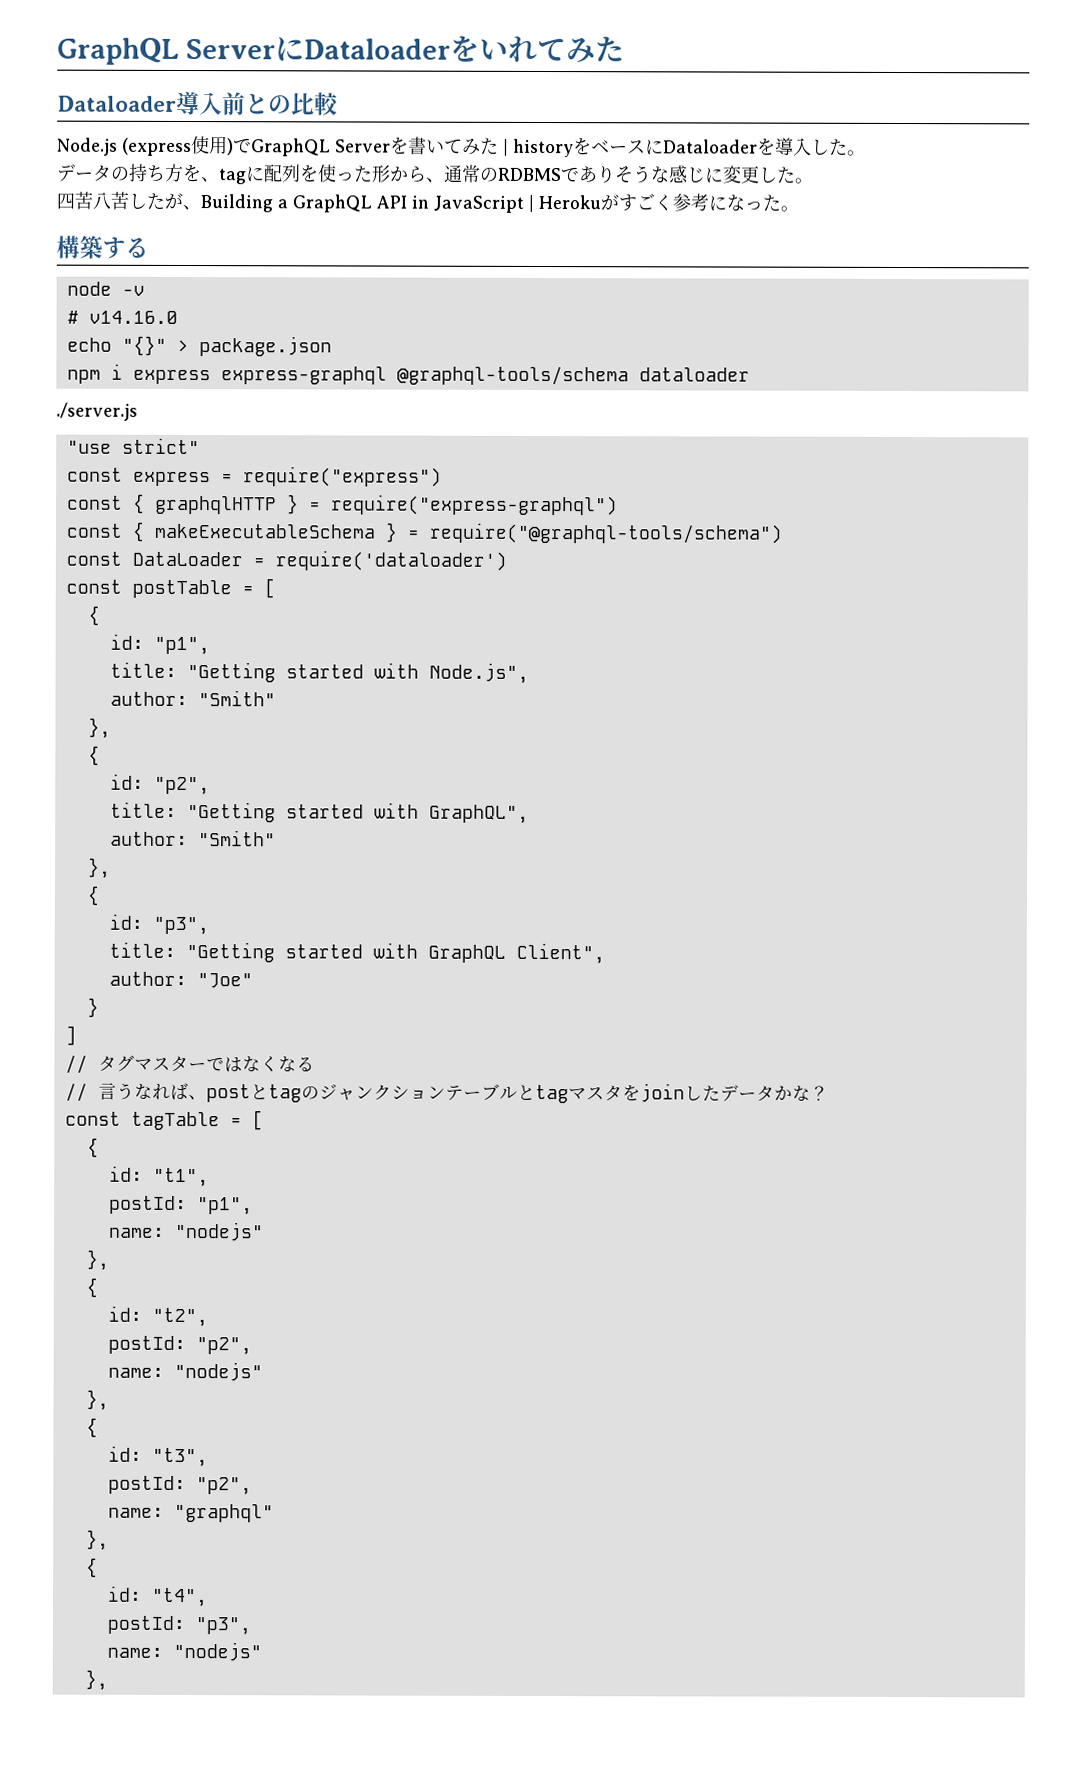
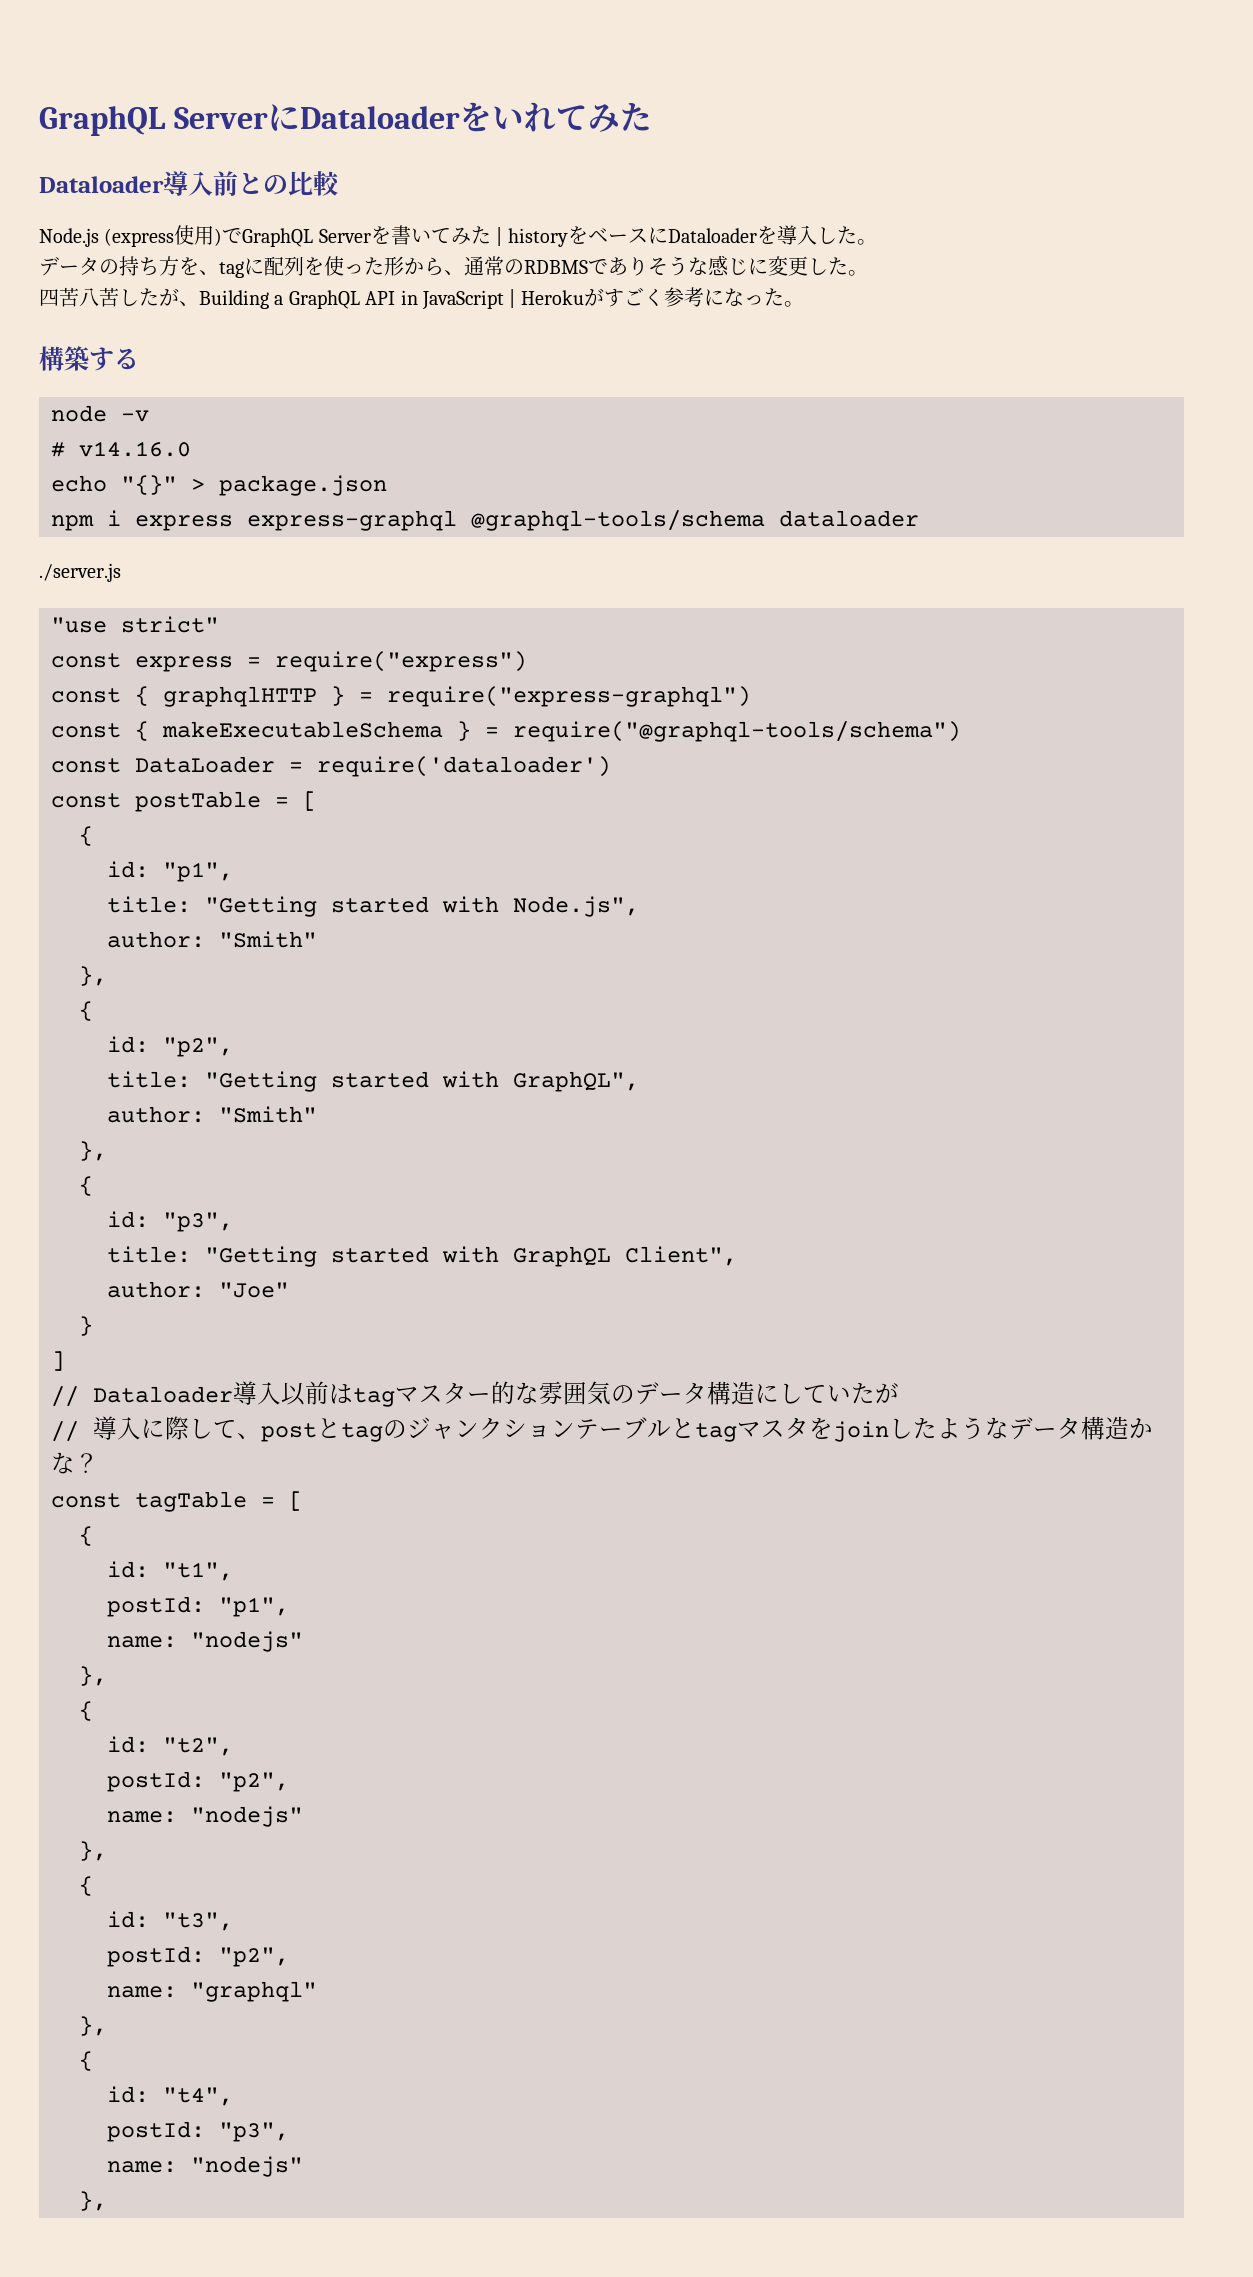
- // タグマスターではなくなる
- // 言うなれば、postとtagのジャンクションテーブルとtagマスタをjoinしたデータかな？
+ // Dataloader導入以前はtagマスター的な雰囲気のデータ構造にしていたが
+ // 導入に際して、postとtagのジャンクションテーブルとtagマスタをjoinしたようなデータ構造かな？

